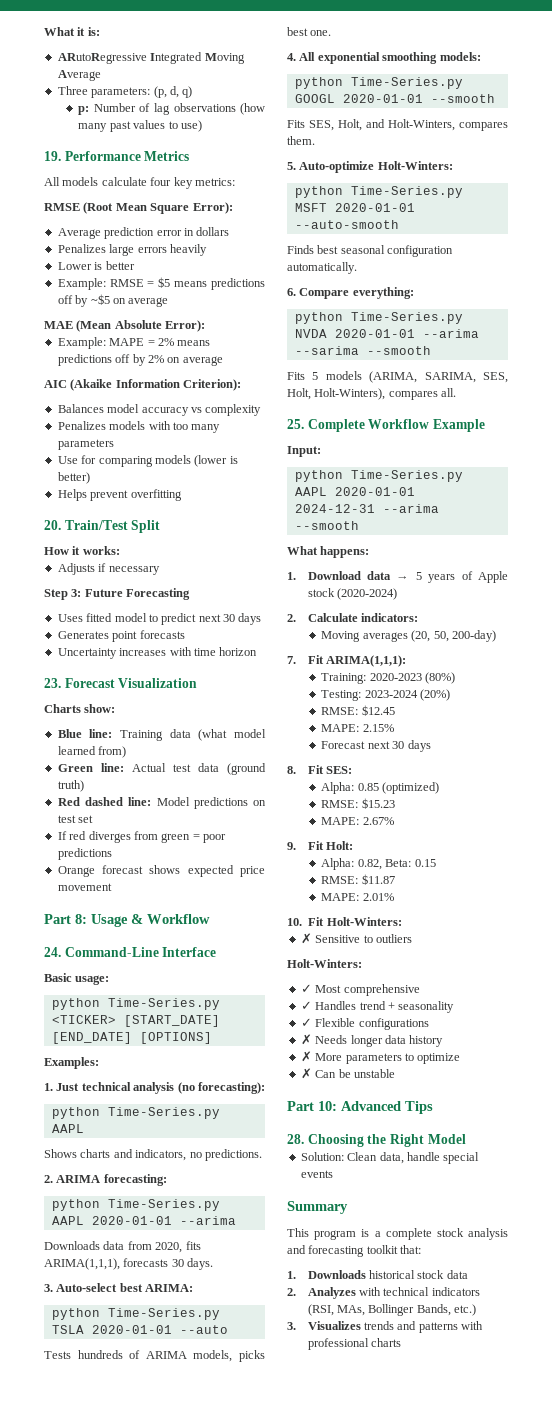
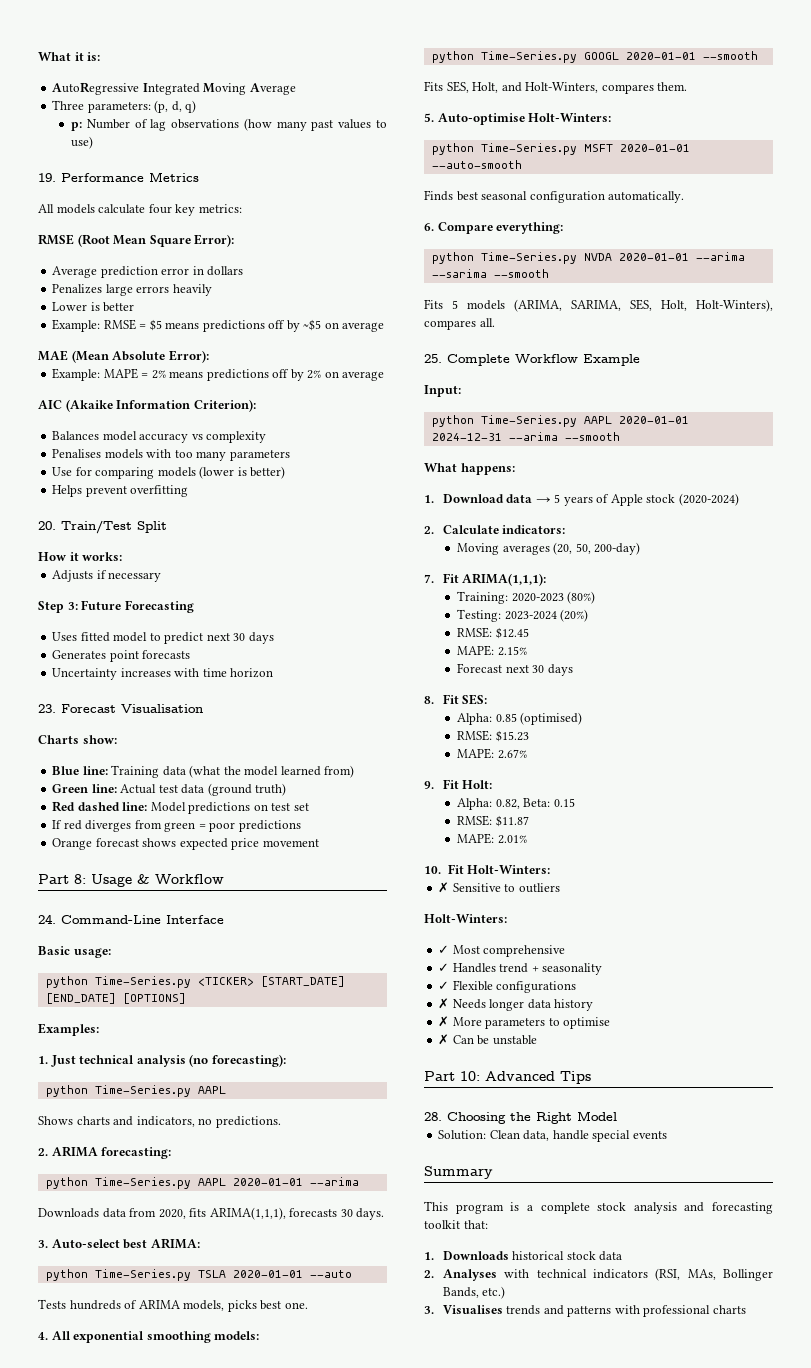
- ARutoRegressive Integrated Moving Average
+ AutoRegressive Integrated Moving Average
- Penalizes models with too many parameters
+ Penalises models with too many parameters
- 23. Forecast Visualization
+ 23. Forecast Visualisation
- Blue line: Training data (what model learned from)
+ Blue line: Training data (what the model learned from)
- 5. Auto-optimize Holt-Winters:
+ 5. Auto-optimise Holt-Winters:
- Alpha: 0.85 (optimized)
+ Alpha: 0.85 (optimised)
- ✗ More parameters to optimize
+ ✗ More parameters to optimise
- 2. Analyzes with technical indicators (RSI, MAs, Bollinger Bands, etc.)
+ 2. Analyses with technical indicators (RSI, MAs, Bollinger Bands, etc.)
- 3. Visualizes trends and patterns with professional charts
+ 3. Visualises trends and patterns with professional charts

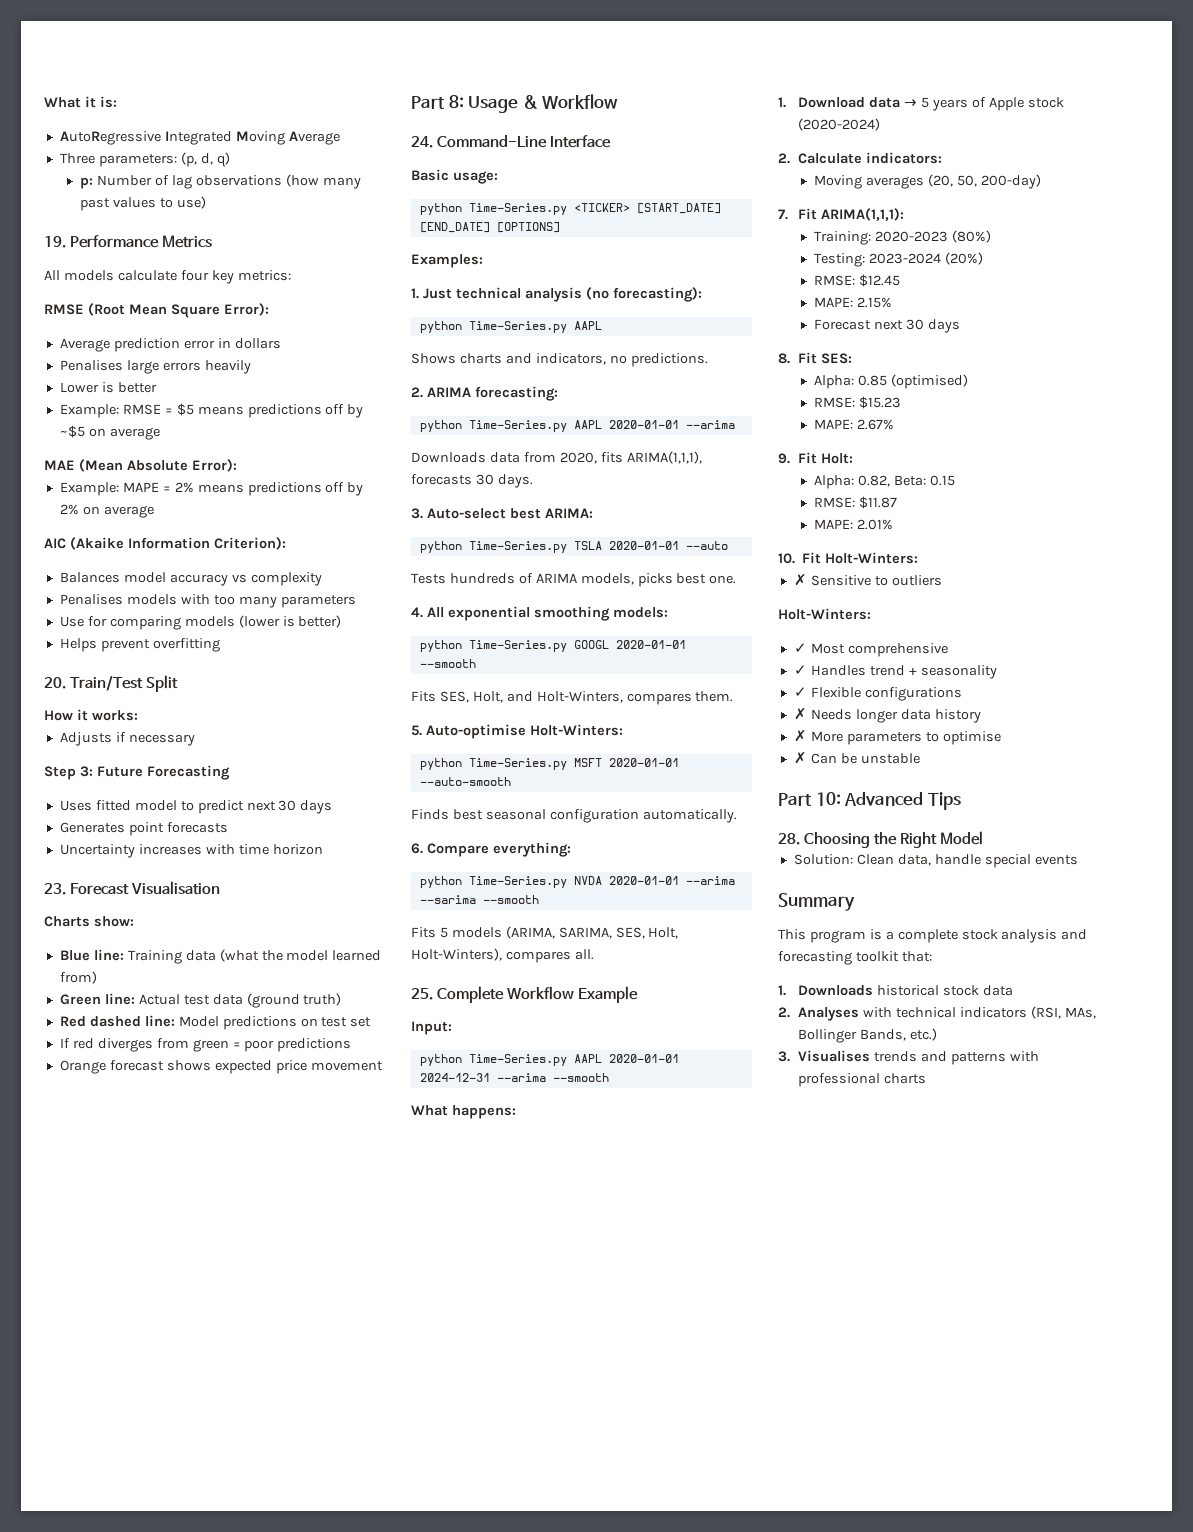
- Penalizes large errors heavily
+ Penalises large errors heavily

